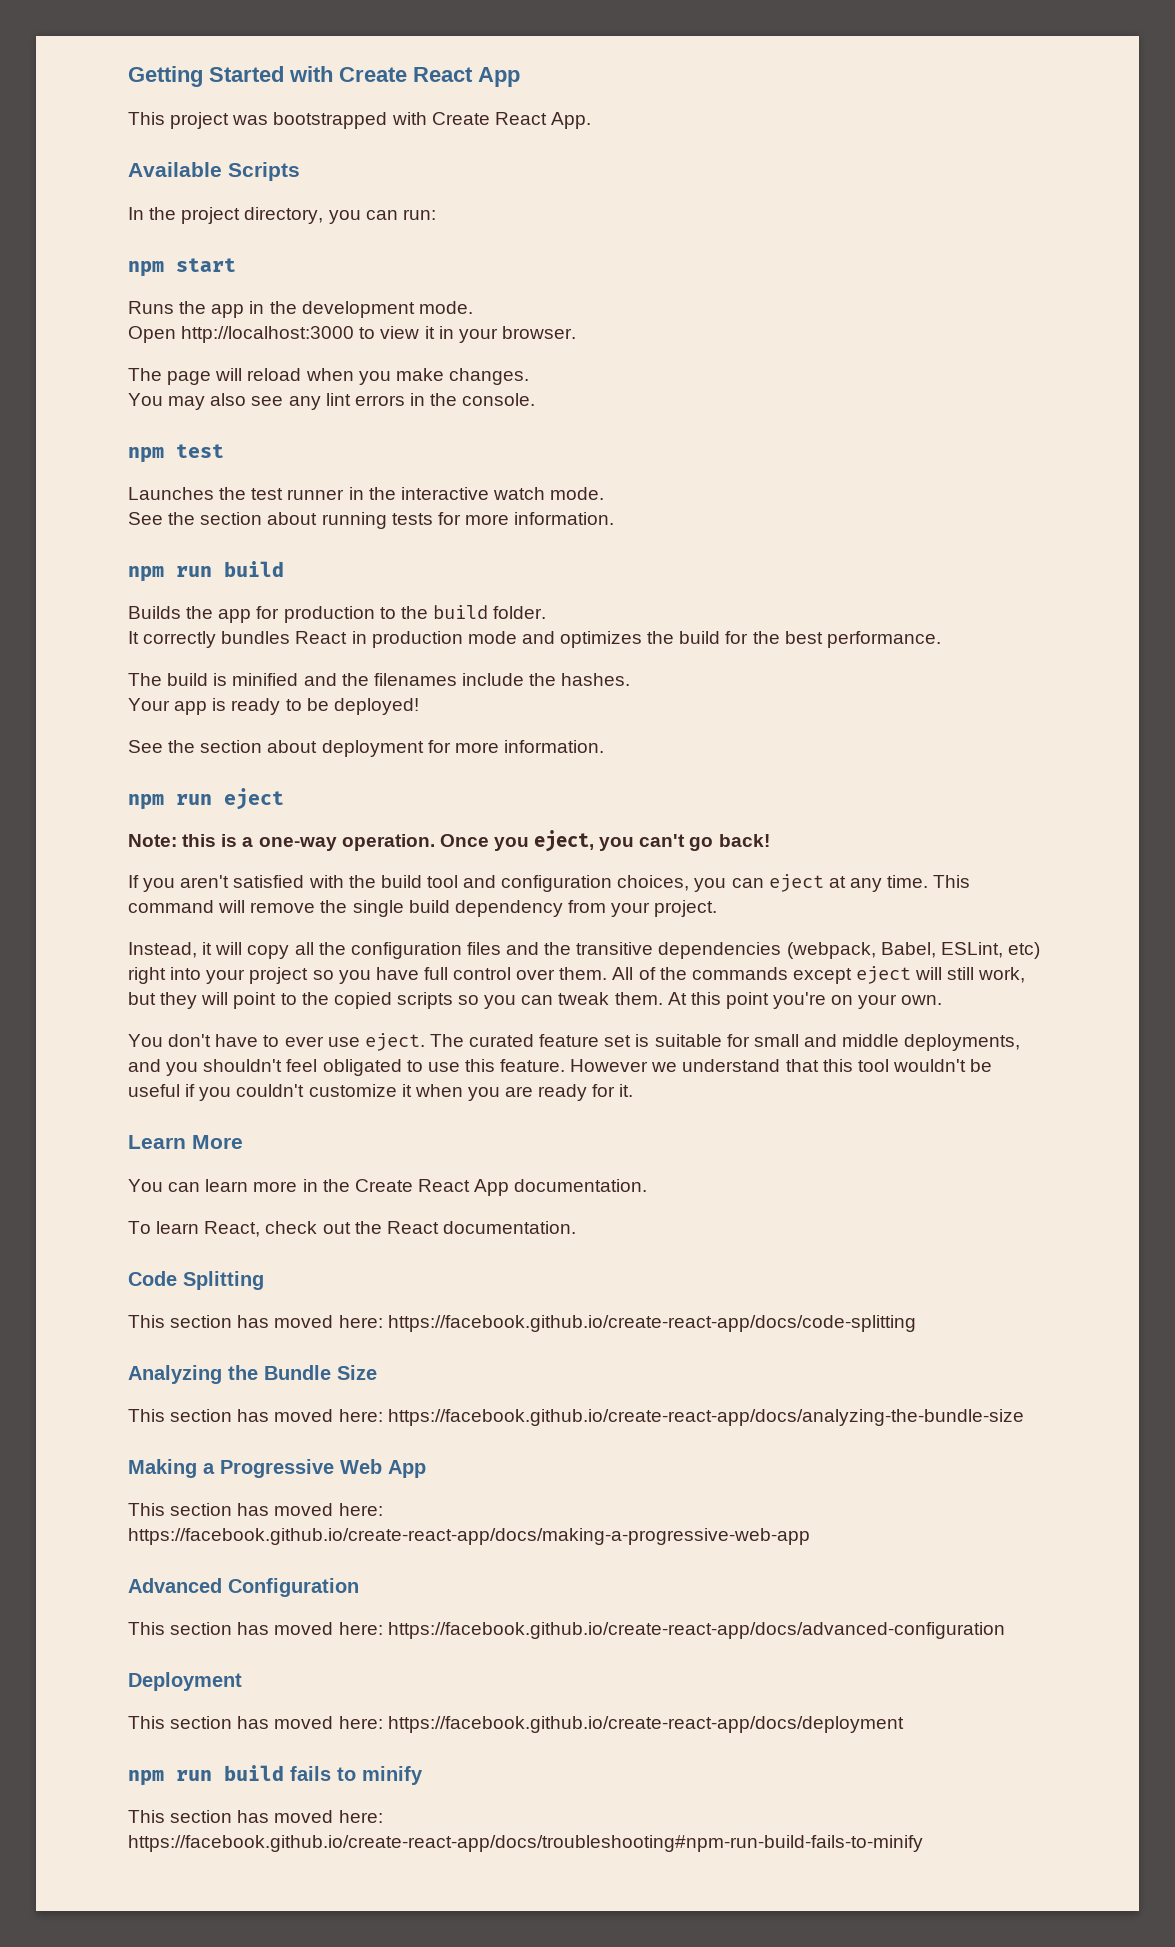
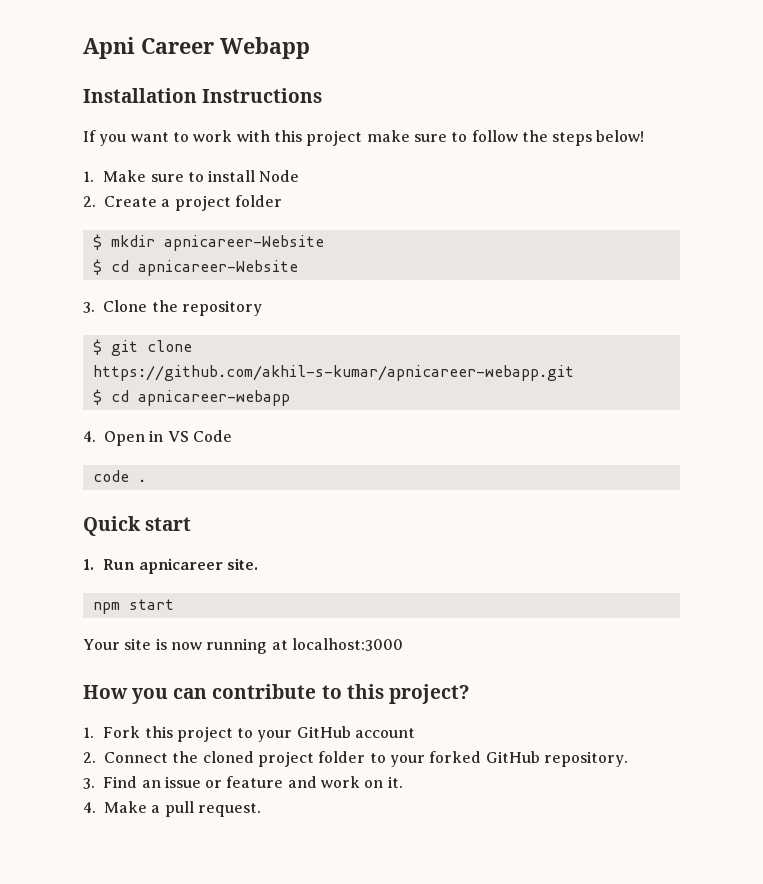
- Getting Started with Create React App
- This project was bootstrapped with Create React App.
- Available Scripts
- In the project directory, you can run:
+ Apni Career Webapp
+ Installation Instructions
+ If you want to work with this project make sure to follow the steps below!
+ 1. Make sure to install Node
+ 2. Create a project folder
+ $ mkdir apnicareer-Website
+ $ cd apnicareer-Website
+ 3. Clone the repository
+ $ git clone https://github.com/akhil-s-kumar/apnicareer-webapp.git
+ $ cd apnicareer-webapp
+ 4. Open in VS Code
+ code .
+ Quick start
+ 1. Run apnicareer site.
  npm start
- Runs the app in the development mode.
- Open http://localhost:3000 to view it in your browser.
- The page will reload when you make changes.
- You may also see any lint errors in the console.
- npm test
- Launches the test runner in the interactive watch mode.
- See the section about running tests for more information.
- npm run build
- Builds the app for production to the build folder.
- It correctly bundles React in production mode and optimizes the build for the best performance.
- The build is minified and the filenames include the hashes.
- Your app is ready to be deployed!
- See the section about deployment for more information.
- npm run eject
- Note: this is a one-way operation. Once you eject, you can't go back!
- If you aren't satisfied with the build tool and configuration choices, you can eject at any time. This command will remove the single build dependency from your project.
- Instead, it will copy all the configuration files and the transitive dependencies (webpack, Babel, ESLint, etc) right into your project so you have full control over them. All of the commands except eject will still work, but they will point to the copied scripts so you can tweak them. At this point you're on your own.
- You don't have to ever use eject. The curated feature set is suitable for small and middle deployments, and you shouldn't feel obligated to use this feature. However we understand that this tool wouldn't be useful if you couldn't customize it when you are ready for it.
- Learn More
- You can learn more in the Create React App documentation.
- To learn React, check out the React documentation.
- Code Splitting
- This section has moved here: https://facebook.github.io/create-react-app/docs/code-splitting
- Analyzing the Bundle Size
- This section has moved here: https://facebook.github.io/create-react-app/docs/analyzing-the-bundle-size
- Making a Progressive Web App
- This section has moved here: https://facebook.github.io/create-react-app/docs/making-a-progressive-web-app
- Advanced Configuration
- This section has moved here: https://facebook.github.io/create-react-app/docs/advanced-configuration
- Deployment
- This section has moved here: https://facebook.github.io/create-react-app/docs/deployment
- npm run build fails to minify
- This section has moved here: https://facebook.github.io/create-react-app/docs/troubleshooting#npm-run-build-fails-to-minify
+ Your site is now running at localhost:3000
+ How you can contribute to this project?
+ 1. Fork this project to your GitHub account
+ 2. Connect the cloned project folder to your forked GitHub repository.
+ 3. Find an issue or feature and work on it.
+ 4. Make a pull request.

